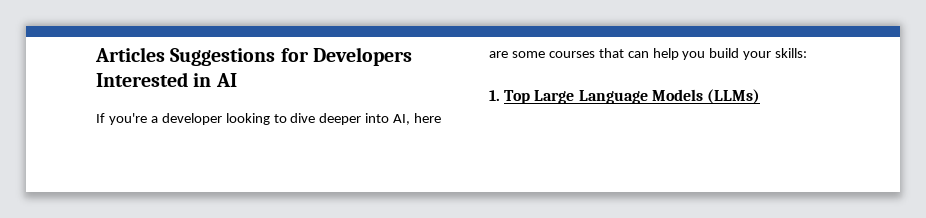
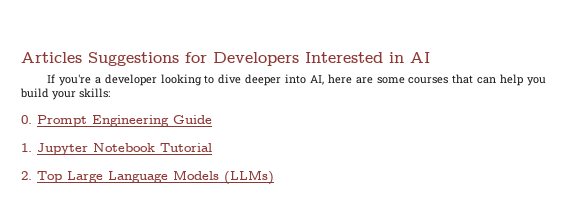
- 1. Top Large Language Models (LLMs)
+ 0. Prompt Engineering Guide
+ 1. Jupyter Notebook Tutorial
+ 2. Top Large Language Models (LLMs)

